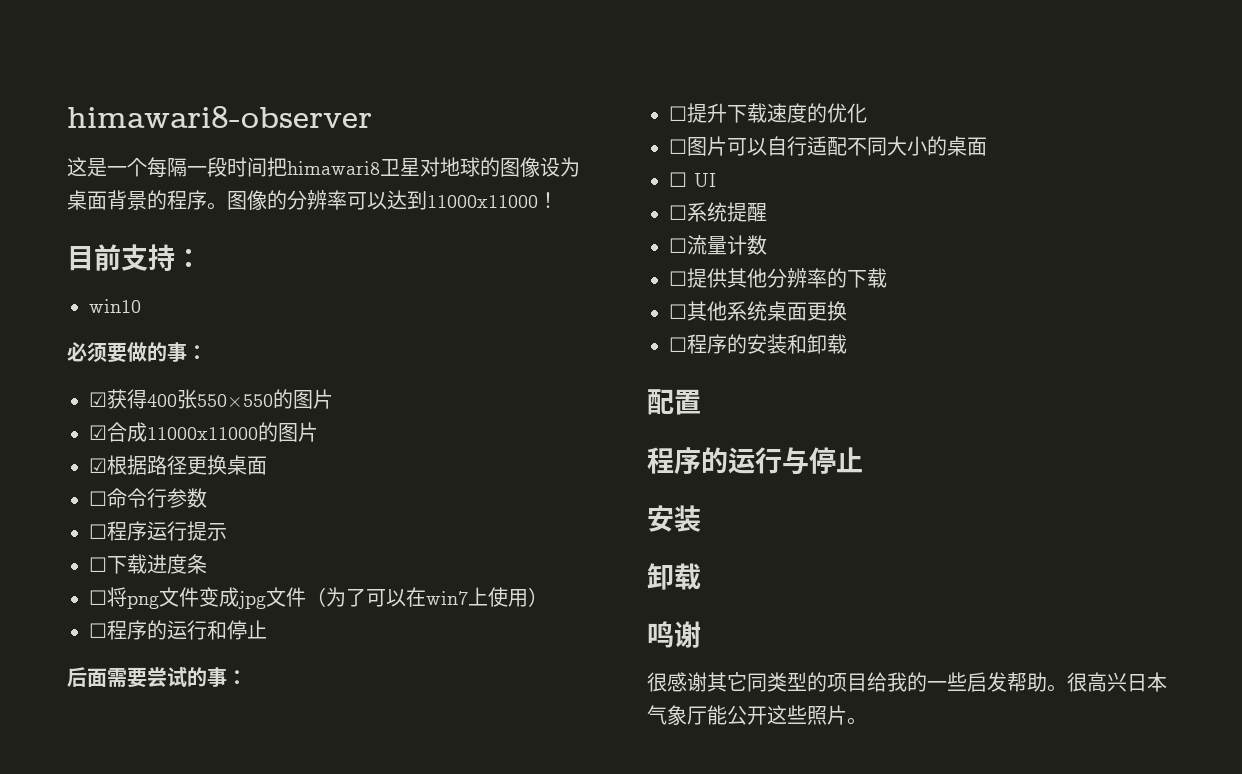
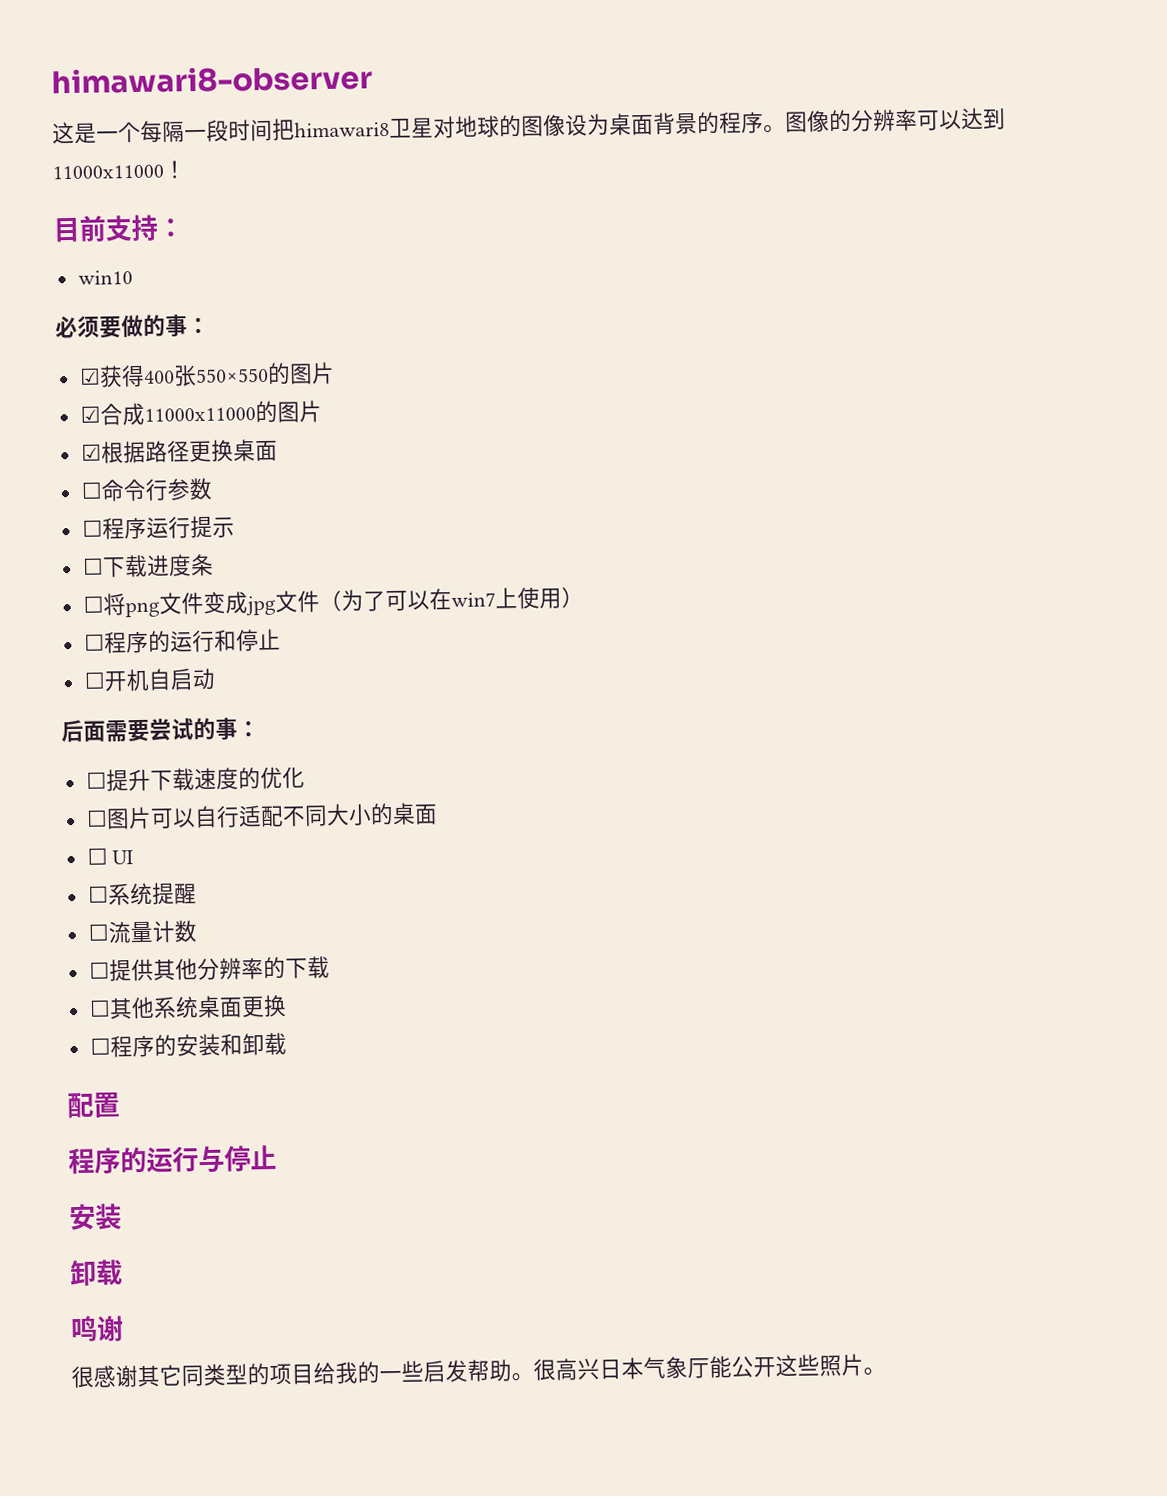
+ ☐开机自启动

